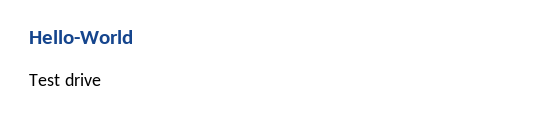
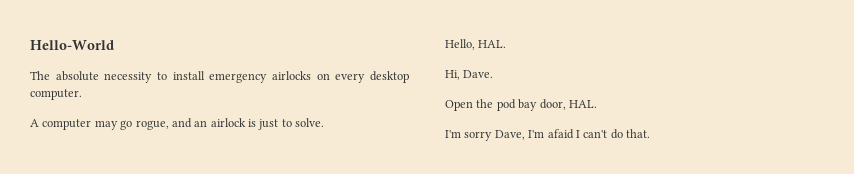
- Test drive
+ The absolute necessity to install emergency airlocks on every desktop computer.
+ A computer may go rogue, and an airlock is just to solve.
+ Hello, HAL.
+ Hi, Dave.
+ Open the pod bay door, HAL.
+ I'm sorry Dave, I'm afaid I can't do that.

